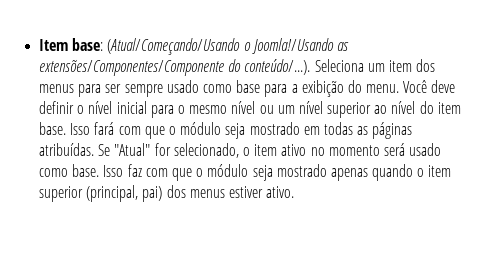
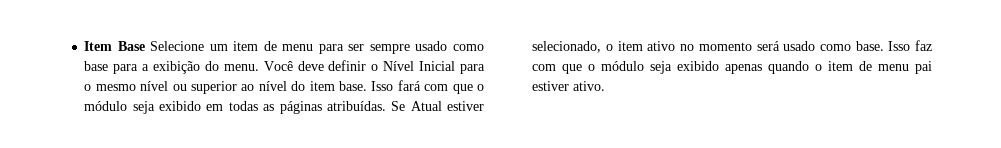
- Item base: (Atual/Começando/Usando o Joomla!/Usando as extensões/Componentes/Componente do conteúdo/...). Seleciona um item dos menus para ser sempre usado como base para a exibição do menu.
+ Item Base Selecione um item de menu para ser sempre usado como base para a exibição do menu.
- Você deve definir o nível inicial para o mesmo nível ou um nível superior ao nível do item base.
+ Você deve definir o Nível Inicial para o mesmo nível ou superior ao nível do item base.
- Isso fará com que o módulo seja mostrado em todas as páginas atribuídas.
+ Isso fará com que o módulo seja exibido em todas as páginas atribuídas.
- Se "Atual" for selecionado, o item ativo no momento será usado como base.
+ Se Atual estiver selecionado, o item ativo no momento será usado como base.
- Isso faz com que o módulo seja mostrado apenas quando o item superior (principal, pai) dos menus estiver ativo.
+ Isso faz com que o módulo seja exibido apenas quando o item de menu pai estiver ativo.

